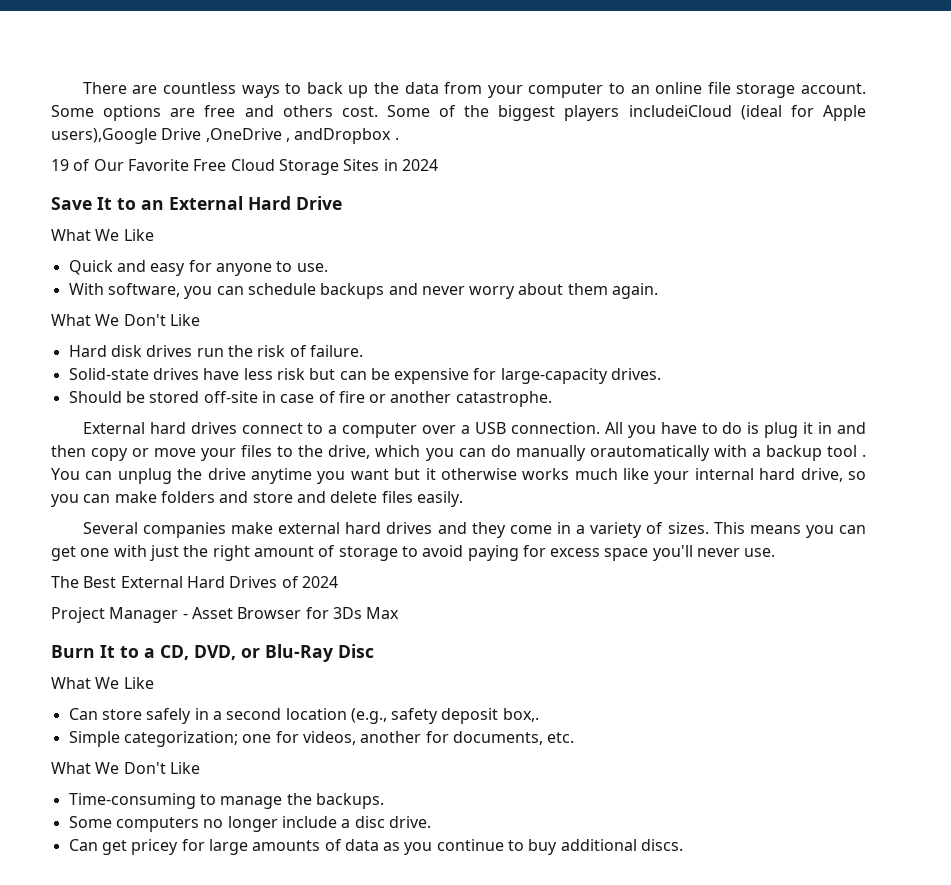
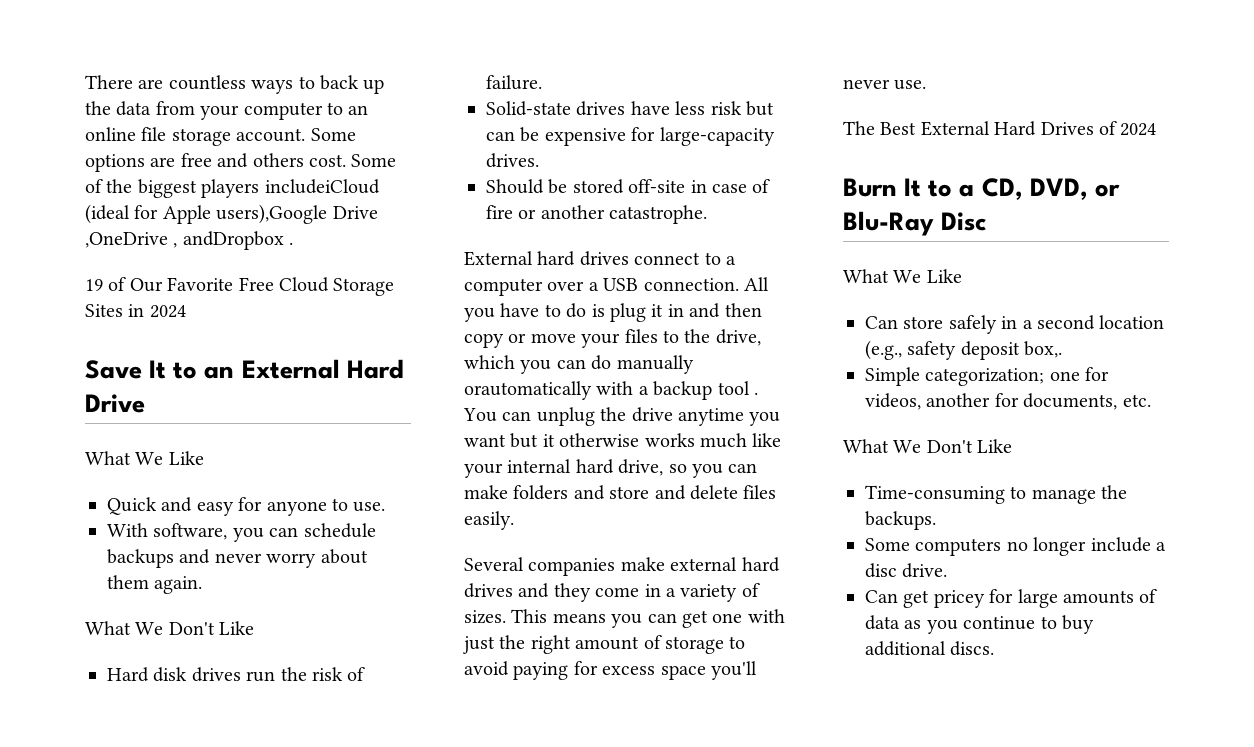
- Project Manager - Asset Browser for 3Ds Max

